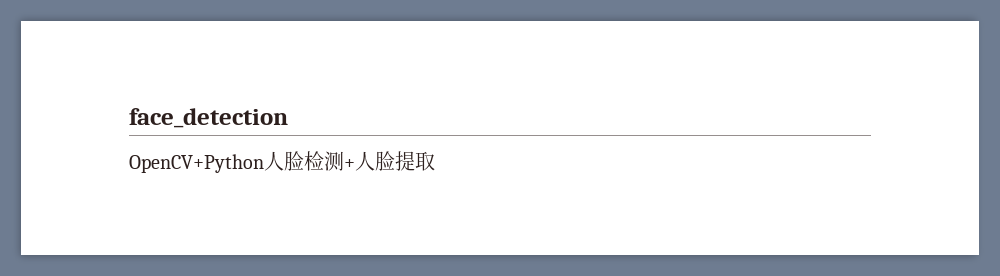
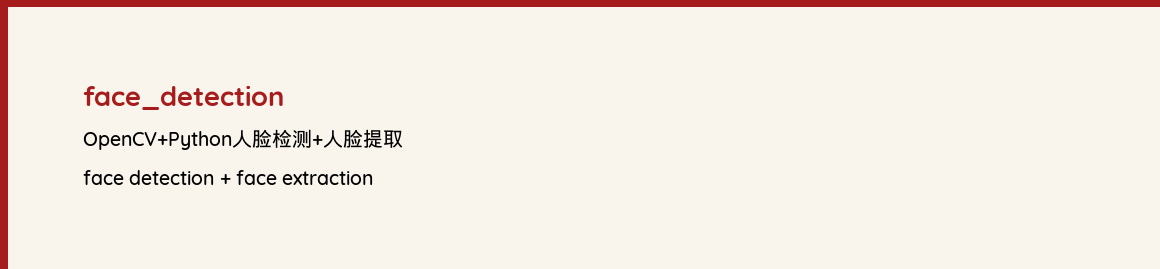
+ face detection + face extraction

